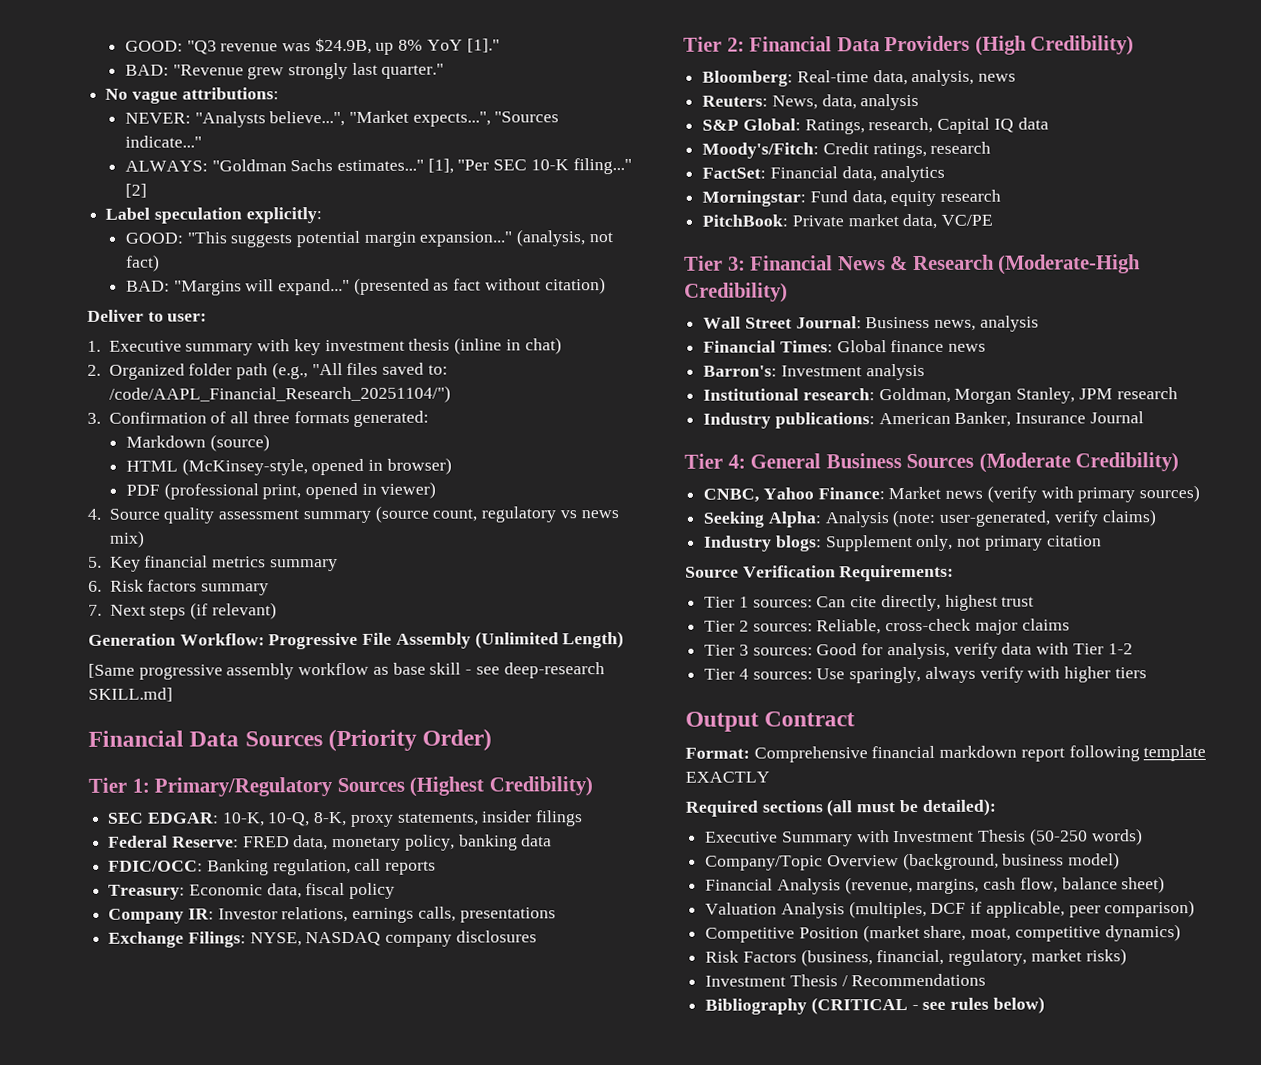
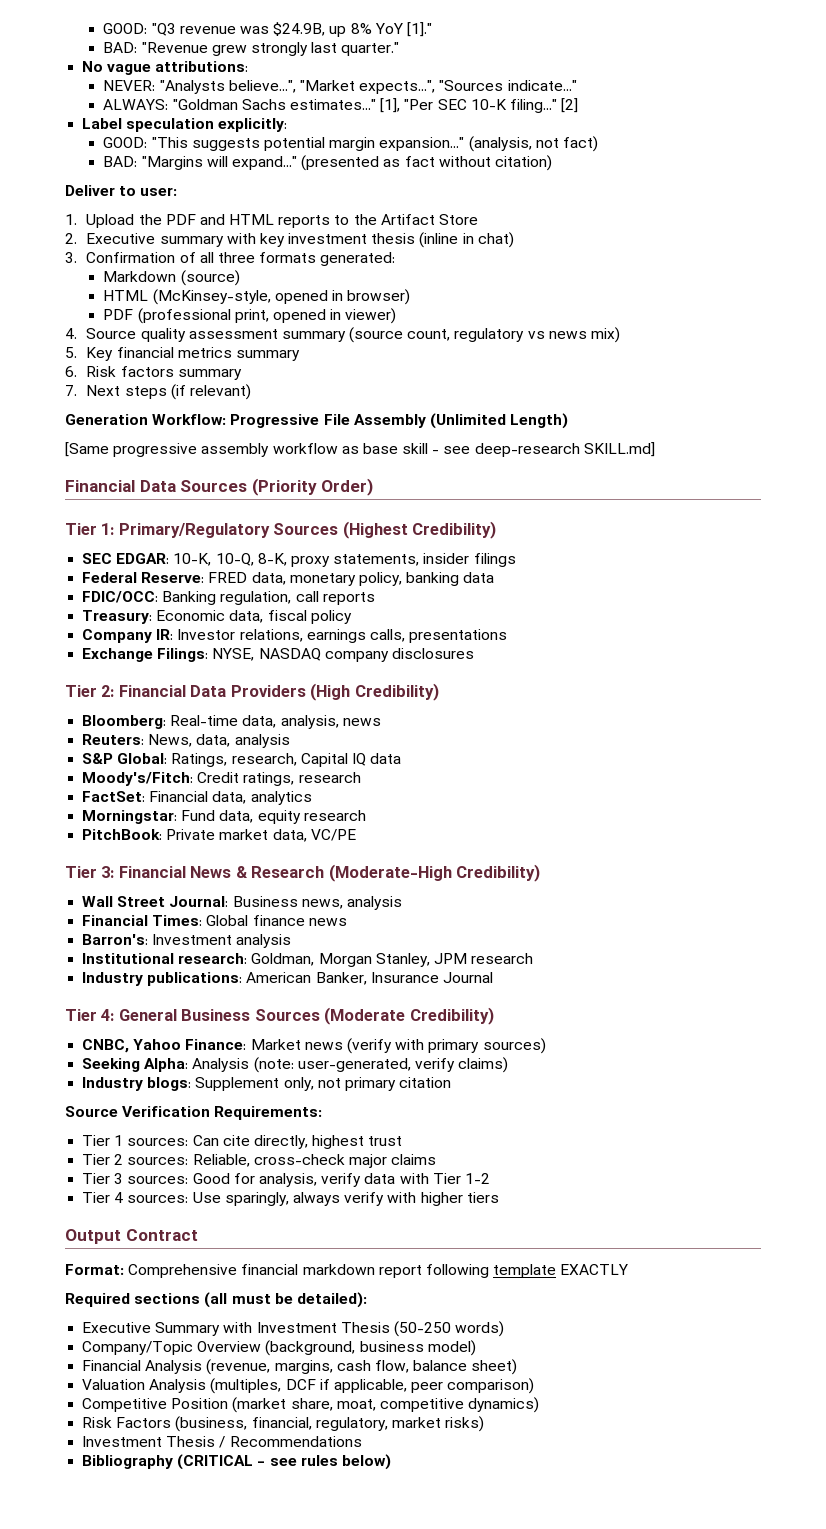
- 1. Executive summary with key investment thesis (inline in chat)
+ 1. Upload the PDF and HTML reports to the Artifact Store
+ 2. Executive summary with key investment thesis (inline in chat)
- 2. Organized folder path (e.g., "All files saved to: /code/AAPL_Financial_Research_20251104/")

